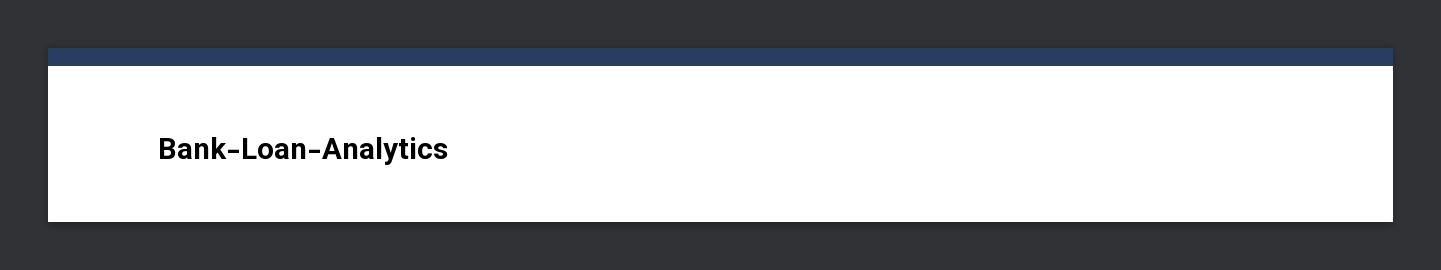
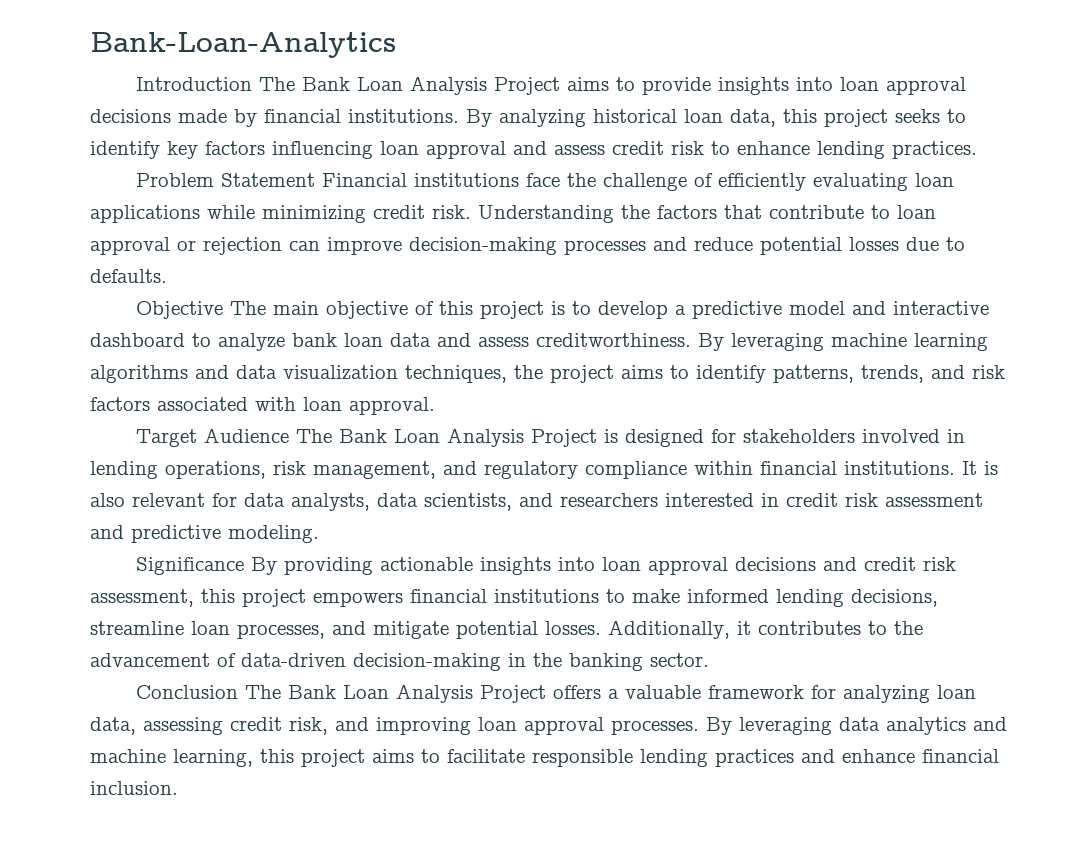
+ Introduction The Bank Loan Analysis Project aims to provide insights into loan approval decisions made by financial institutions. By analyzing historical loan data, this project seeks to identify key factors influencing loan approval and assess credit risk to enhance lending practices.
+ Problem Statement Financial institutions face the challenge of efficiently evaluating loan applications while minimizing credit risk. Understanding the factors that contribute to loan approval or rejection can improve decision-making processes and reduce potential losses due to defaults.
+ Objective The main objective of this project is to develop a predictive model and interactive dashboard to analyze bank loan data and assess creditworthiness. By leveraging machine learning algorithms and data visualization techniques, the project aims to identify patterns, trends, and risk factors associated with loan approval.
+ Target Audience The Bank Loan Analysis Project is designed for stakeholders involved in lending operations, risk management, and regulatory compliance within financial institutions. It is also relevant for data analysts, data scientists, and researchers interested in credit risk assessment and predictive modeling.
+ Significance By providing actionable insights into loan approval decisions and credit risk assessment, this project empowers financial institutions to make informed lending decisions, streamline loan processes, and mitigate potential losses. Additionally, it contributes to the advancement of data-driven decision-making in the banking sector.
+ Conclusion The Bank Loan Analysis Project offers a valuable framework for analyzing loan data, assessing credit risk, and improving loan approval processes. By leveraging data analytics and machine learning, this project aims to facilitate responsible lending practices and enhance financial inclusion.

